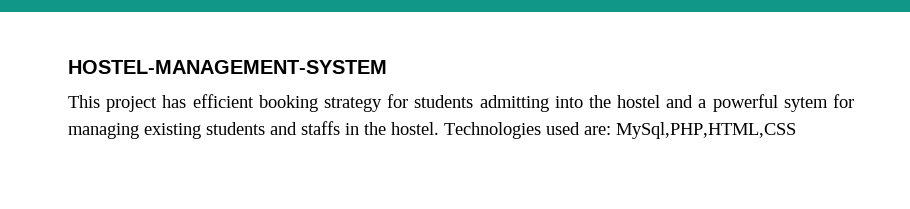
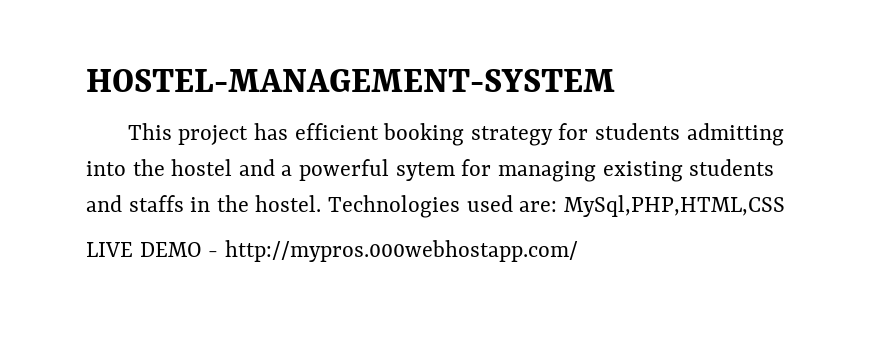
+ LIVE DEMO - http://mypros.000webhostapp.com/

